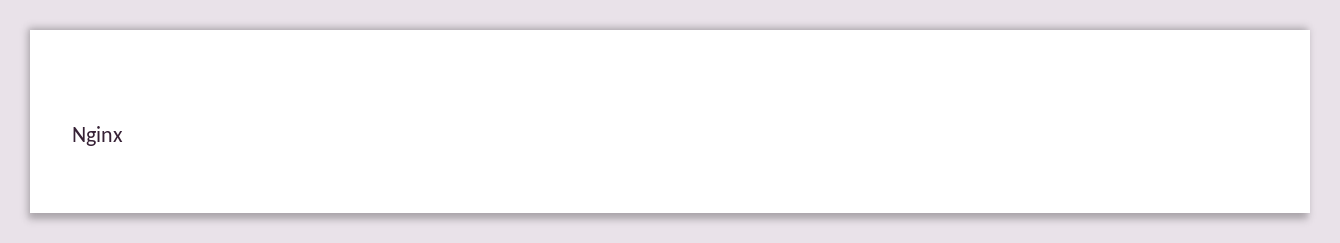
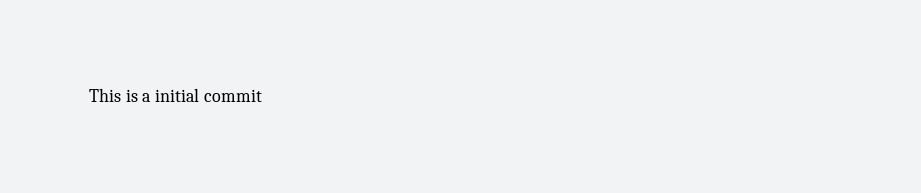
- Nginx
+ This is a initial commit

